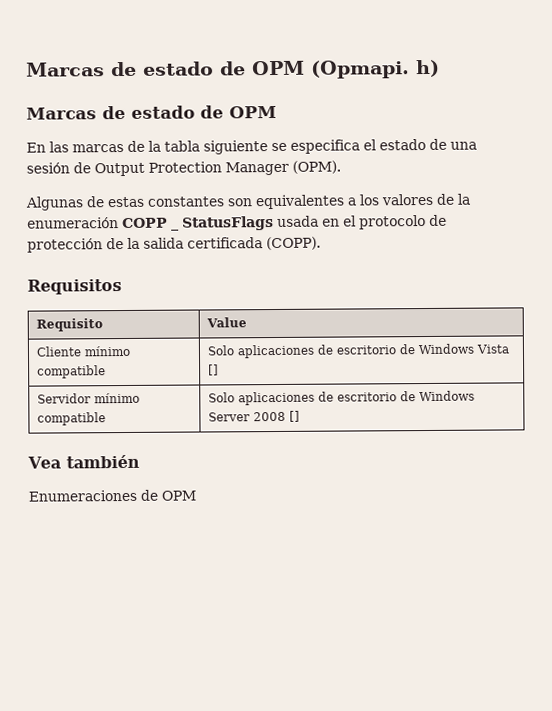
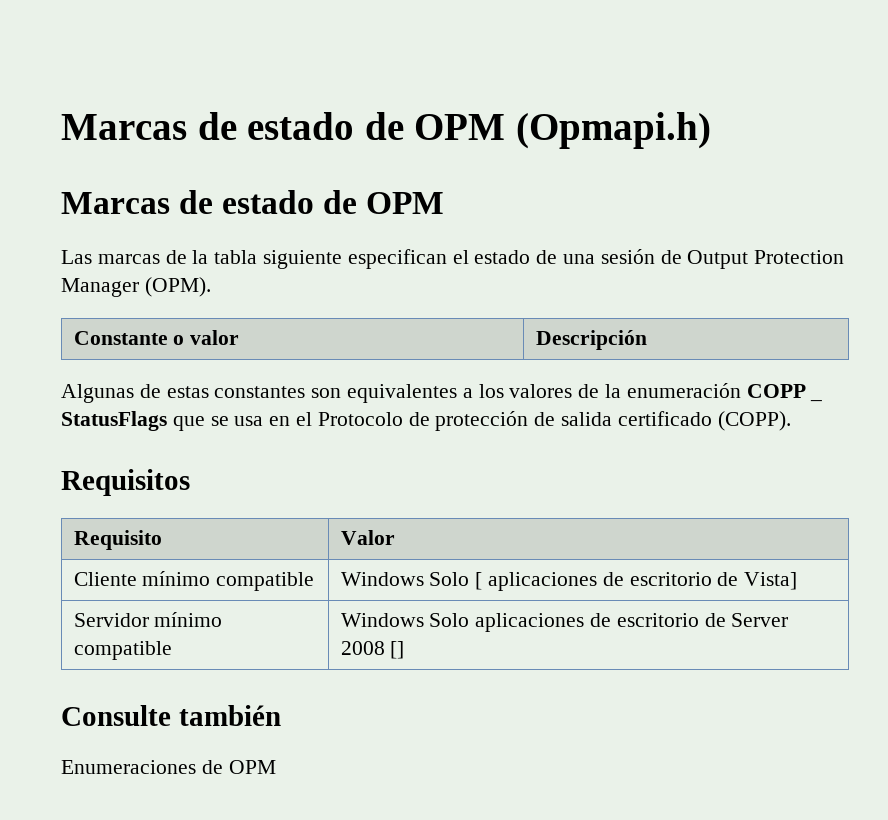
- Marcas de estado de OPM (Opmapi. h)
+ Marcas de estado de OPM (Opmapi.h)
- En las marcas de la tabla siguiente se especifica el estado de una sesión de Output Protection Manager (OPM).
+ Las marcas de la tabla siguiente especifican el estado de una sesión de Output Protection Manager (OPM).
+ Constante o valor | Descripción
- Algunas de estas constantes son equivalentes a los valores de la enumeración COPP _ StatusFlags usada en el protocolo de protección de la salida certificada (COPP).
+ Algunas de estas constantes son equivalentes a los valores de la enumeración COPP _ StatusFlags que se usa en el Protocolo de protección de salida certificado (COPP).
- Requisito | Value
+ Requisito | Valor
- Cliente mínimo compatible | Solo aplicaciones de escritorio de Windows Vista []
- Servidor mínimo compatible | Solo aplicaciones de escritorio de Windows Server 2008 []
+ Cliente mínimo compatible | Windows Solo [ aplicaciones de escritorio de Vista]
+ Servidor mínimo compatible | Windows Solo aplicaciones de escritorio de Server 2008 []
- Vea también
+ Consulte también

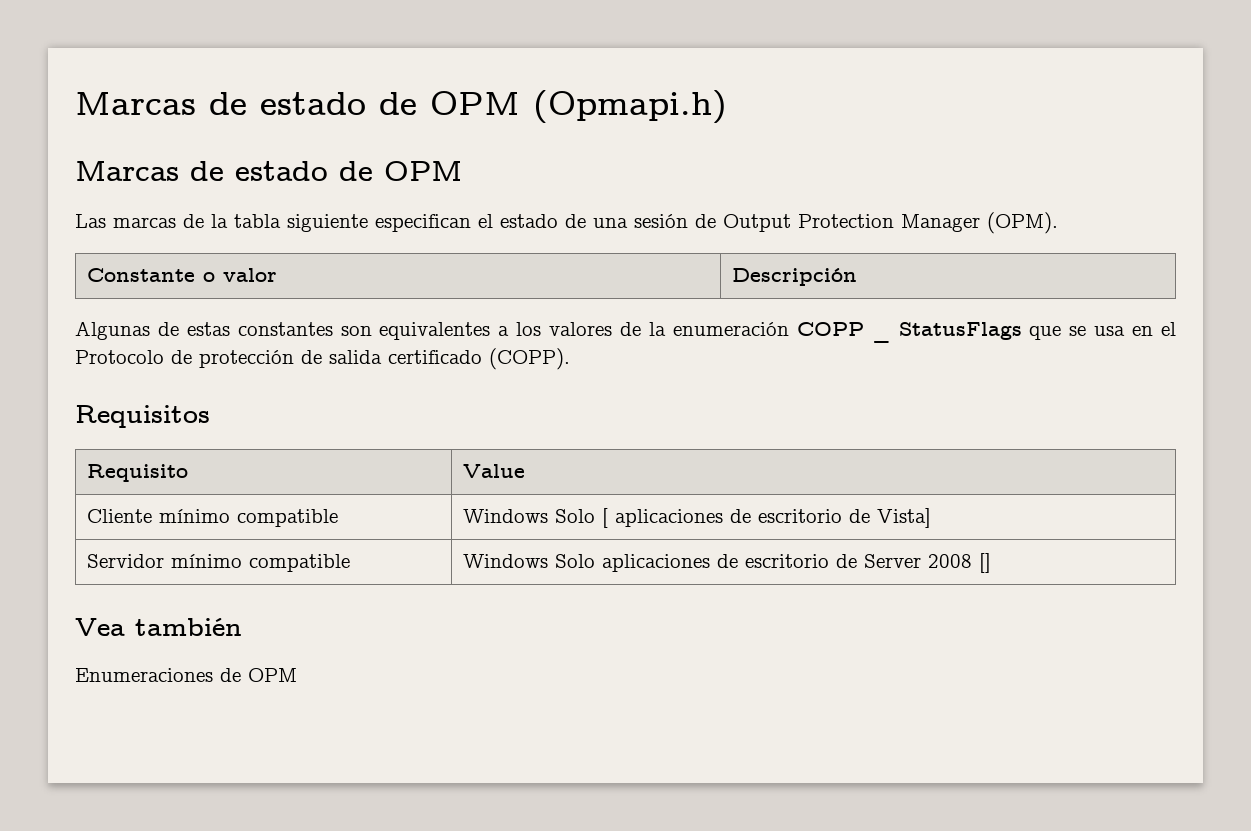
- Requisito | Valor
+ Requisito | Value
- Consulte también
+ Vea también

